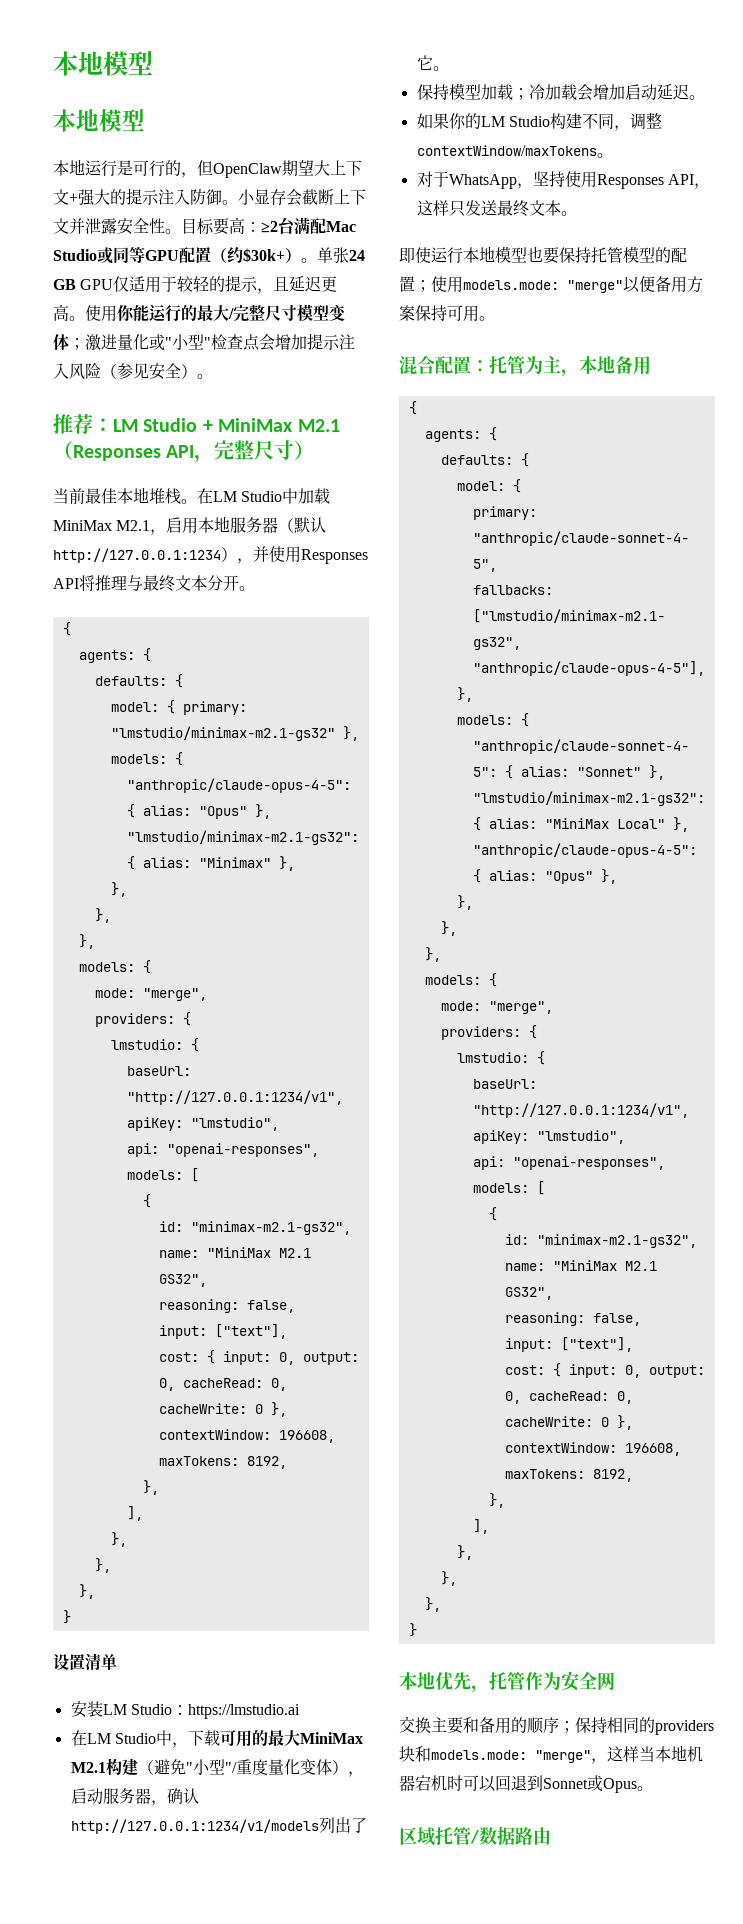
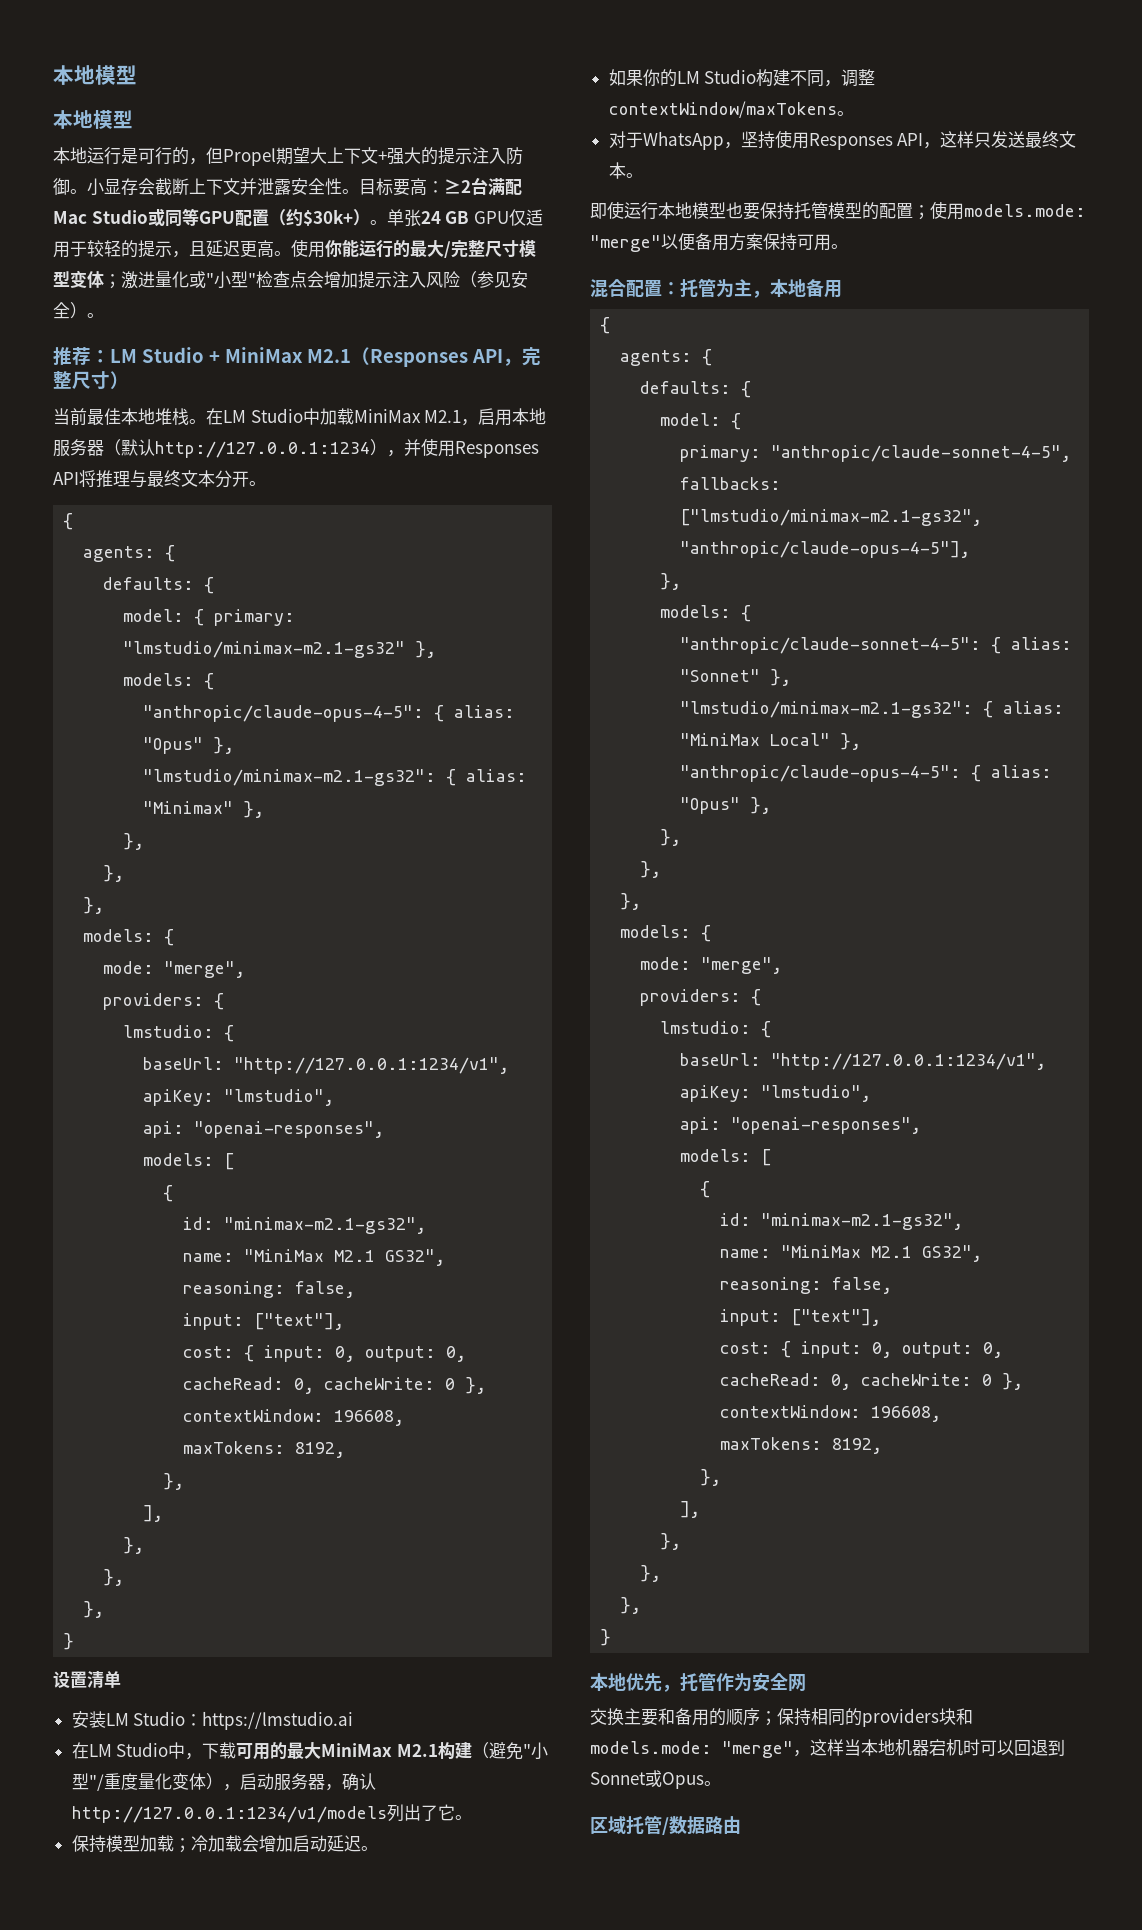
- 本地运行是可行的，但OpenClaw期望大上下文+强大的提示注入防御。
+ 本地运行是可行的，但Propel期望大上下文+强大的提示注入防御。

